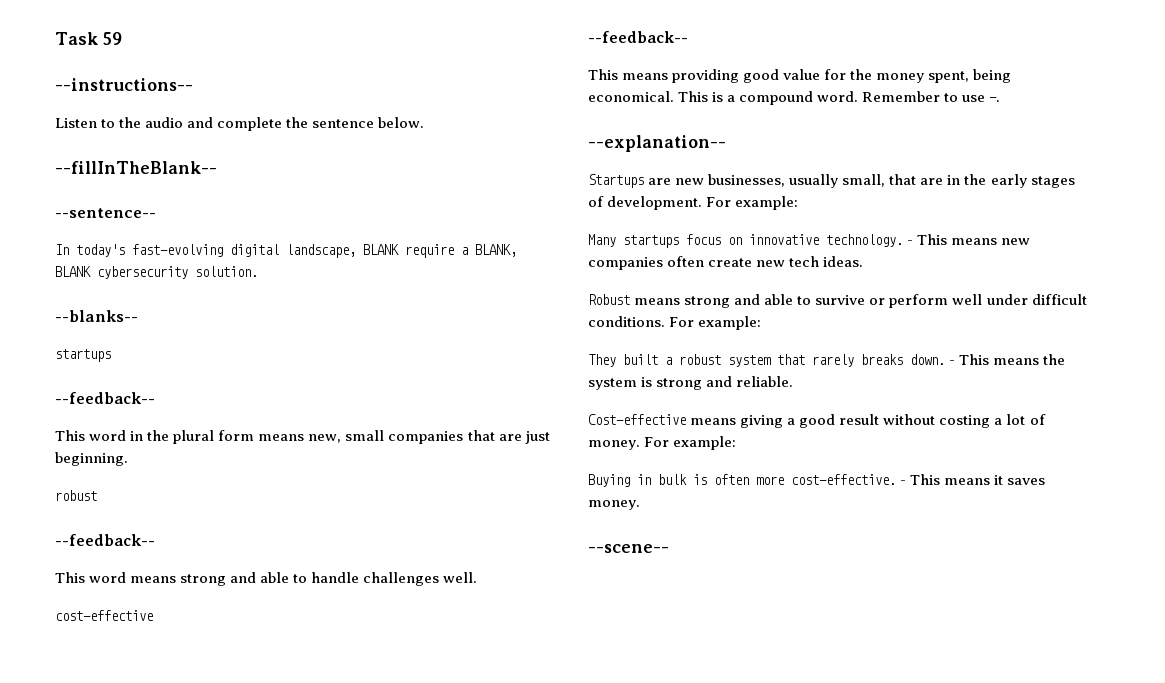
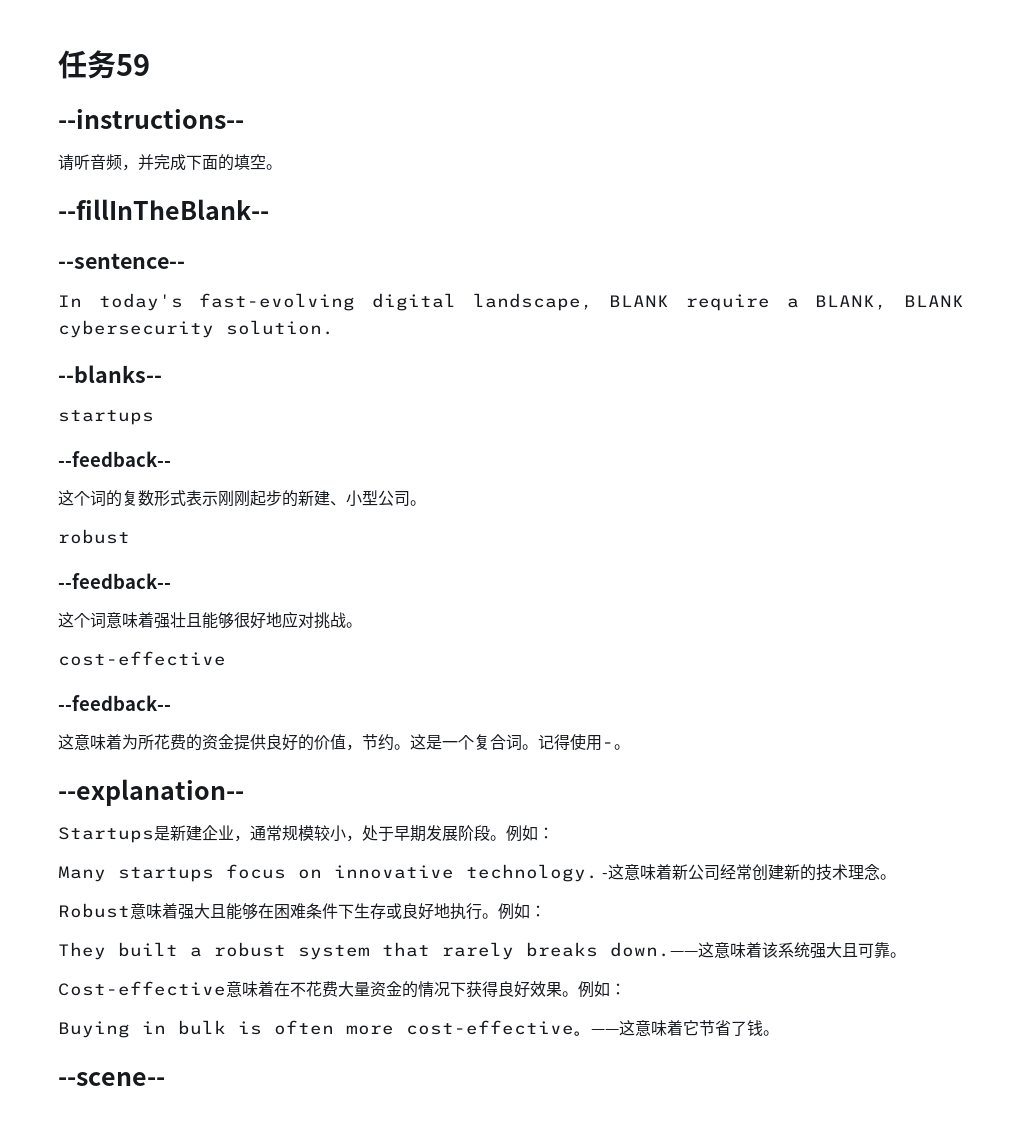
- Task 59
+ 任务59
- Listen to the audio and complete the sentence below.
+ 请听音频，并完成下面的填空。
- This word in the plural form means new, small companies that are just beginning.
+ 这个词的复数形式表示刚刚起步的新建、小型公司。
  robust
  --feedback--
- This word means strong and able to handle challenges well.
+ 这个词意味着强壮且能够很好地应对挑战。
  cost-effective
  --feedback--
- This means providing good value for the money spent, being economical. This is a compound word. Remember to use -.
+ 这意味着为所花费的资金提供良好的价值，节约。这是一个复合词。记得使用-。
  --explanation--
- Startups are new businesses, usually small, that are in the early stages of development. For example:
+ Startups是新建企业，通常规模较小，处于早期发展阶段。例如：
- - This means new companies often create new tech ideas.
- Robust means strong and able to survive or perform well under difficult conditions. For example:
+ -这意味着新公司经常创建新的技术理念。
+ Robust意味着强大且能够在困难条件下生存或良好地执行。例如：
- They built a robust system that rarely breaks down. - This means the system is strong and reliable.
- Cost-effective means giving a good result without costing a lot of money. For example:
+ They built a robust system that rarely breaks down.——这意味着该系统强大且可靠。
+ Cost-effective意味着在不花费大量资金的情况下获得良好效果。例如：
- Buying in bulk is often more cost-effective. - This means it saves money.
+ Buying in bulk is often more cost-effective。——这意味着它节省了钱。

